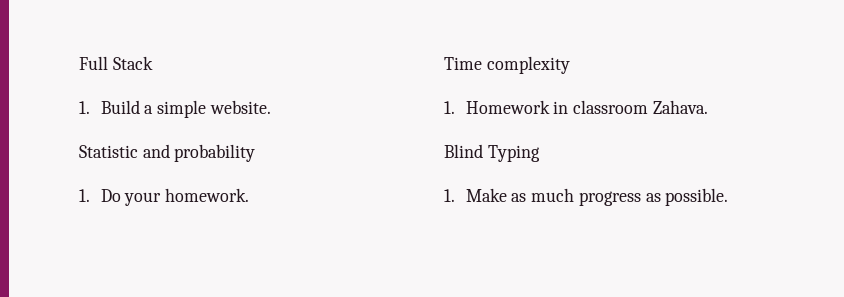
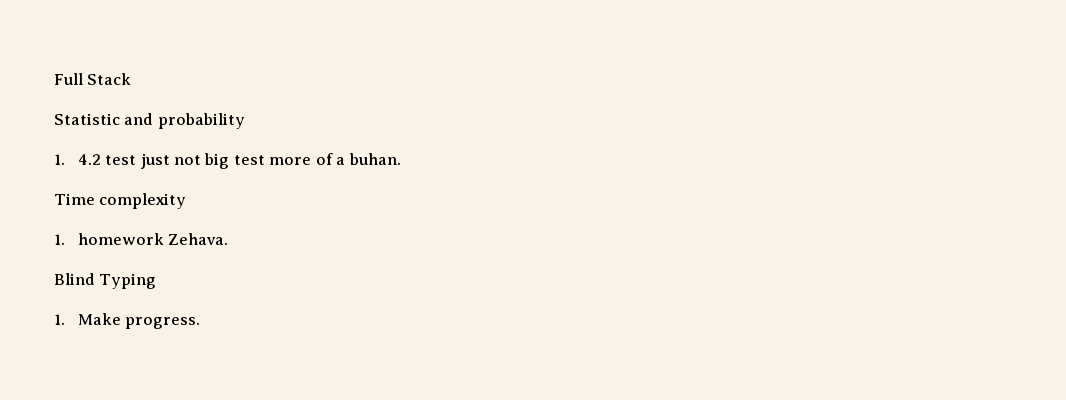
- 1. Build a simple website.
- 1. Do your homework.
+ 1. 4.2 test just not big test more of a buhan.
- 1. Homework in classroom Zahava.
+ 1. homework Zehava.
- 1. Make as much progress as possible.
+ 1. Make progress.

